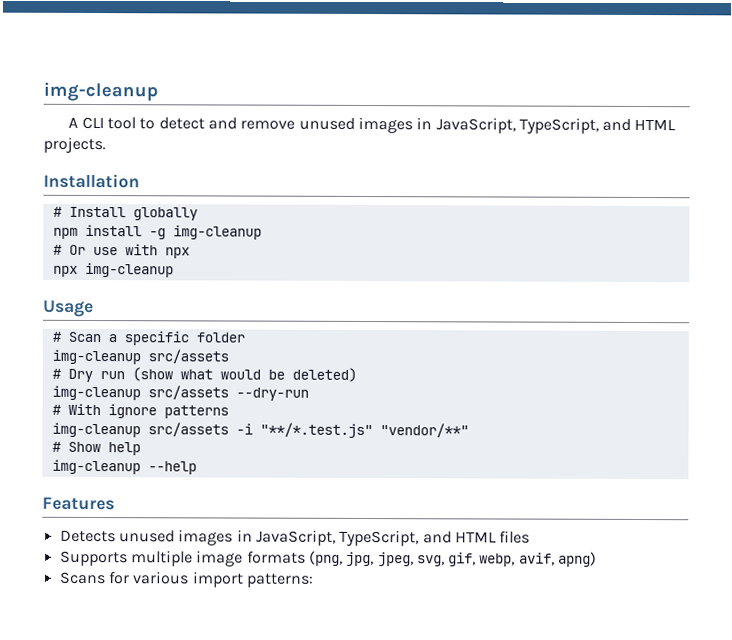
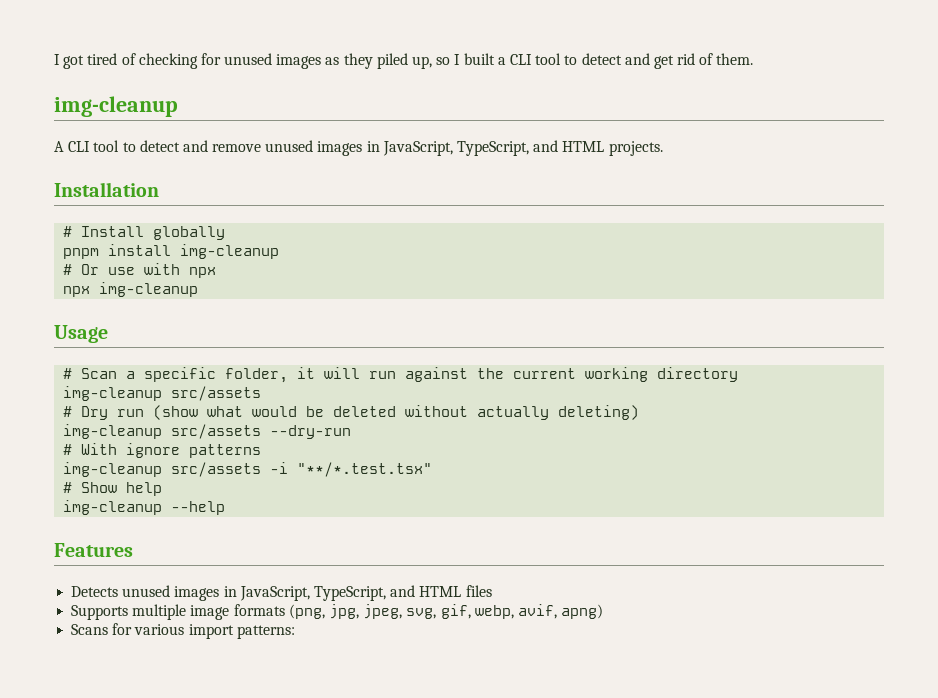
+ I got tired of checking for unused images as they piled up, so I built a CLI tool to detect and get rid of them.
- npm install -g img-cleanup
+ pnpm install img-cleanup
- # Scan a specific folder
+ # Scan a specific folder, it will run against the current working directory
- # Dry run (show what would be deleted)
+ # Dry run (show what would be deleted without actually deleting)
- img-cleanup src/assets -i "**/*.test.js" "vendor/**"
+ img-cleanup src/assets -i "**/*.test.tsx"

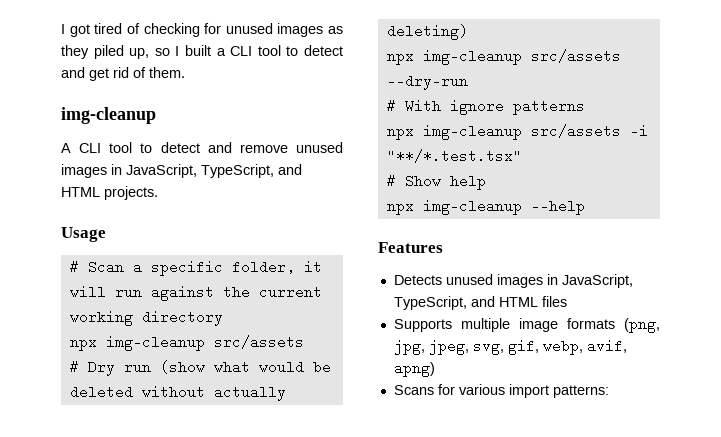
- Installation
- # Install globally
- pnpm install img-cleanup
- # Or use with npx
- npx img-cleanup
  # Scan a specific folder, it will run against the current working directory
- img-cleanup src/assets
+ npx img-cleanup src/assets
- img-cleanup src/assets --dry-run
+ npx img-cleanup src/assets --dry-run
- img-cleanup src/assets -i "**/*.test.tsx"
+ npx img-cleanup src/assets -i "**/*.test.tsx"
- img-cleanup --help
+ npx img-cleanup --help

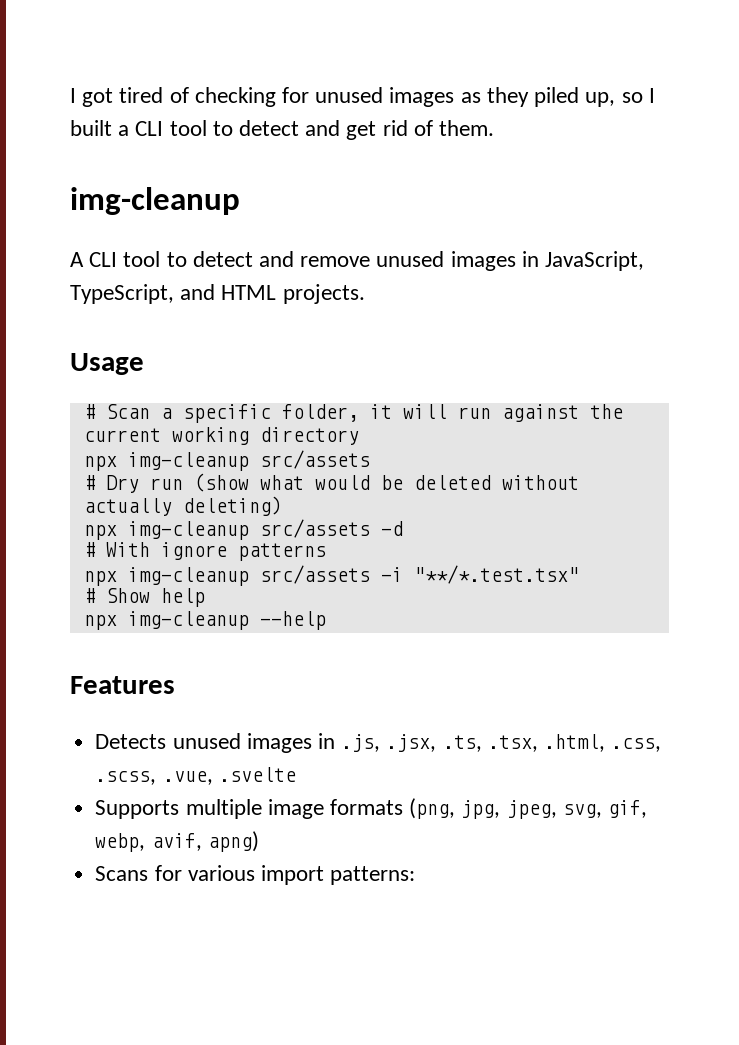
- npx img-cleanup src/assets --dry-run
+ npx img-cleanup src/assets -d
- Detects unused images in JavaScript, TypeScript, and HTML files
+ Detects unused images in .js, .jsx, .ts, .tsx, .html, .css, .scss, .vue, .svelte

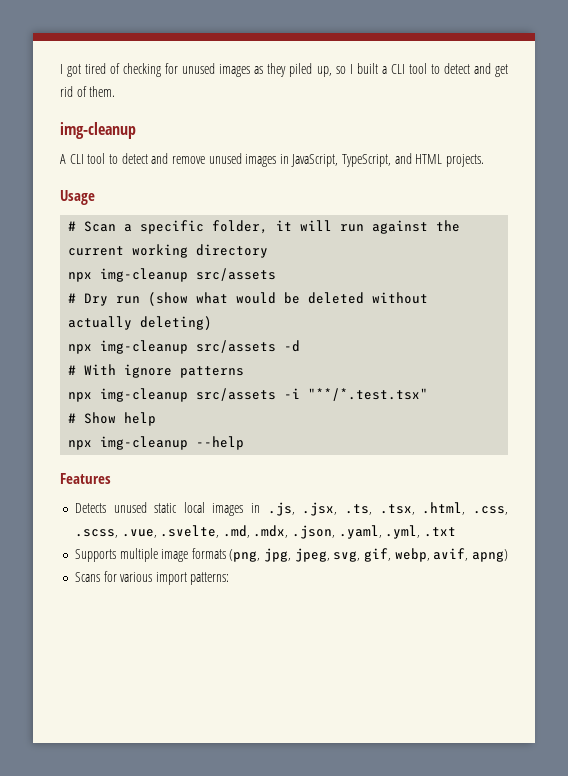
- Detects unused images in .js, .jsx, .ts, .tsx, .html, .css, .scss, .vue, .svelte
+ Detects unused static local images in .js, .jsx, .ts, .tsx, .html, .css, .scss, .vue, .svelte, .md, .mdx, .json, .yaml, .yml, .txt

